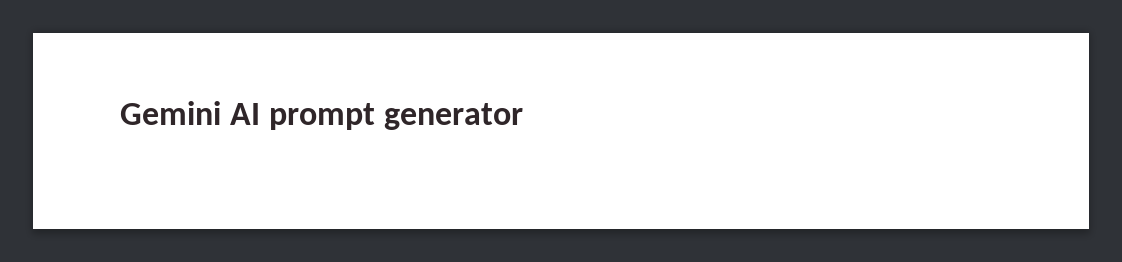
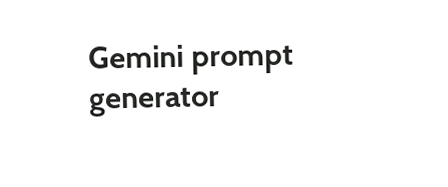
- Gemini AI prompt generator
+ Gemini prompt generator

